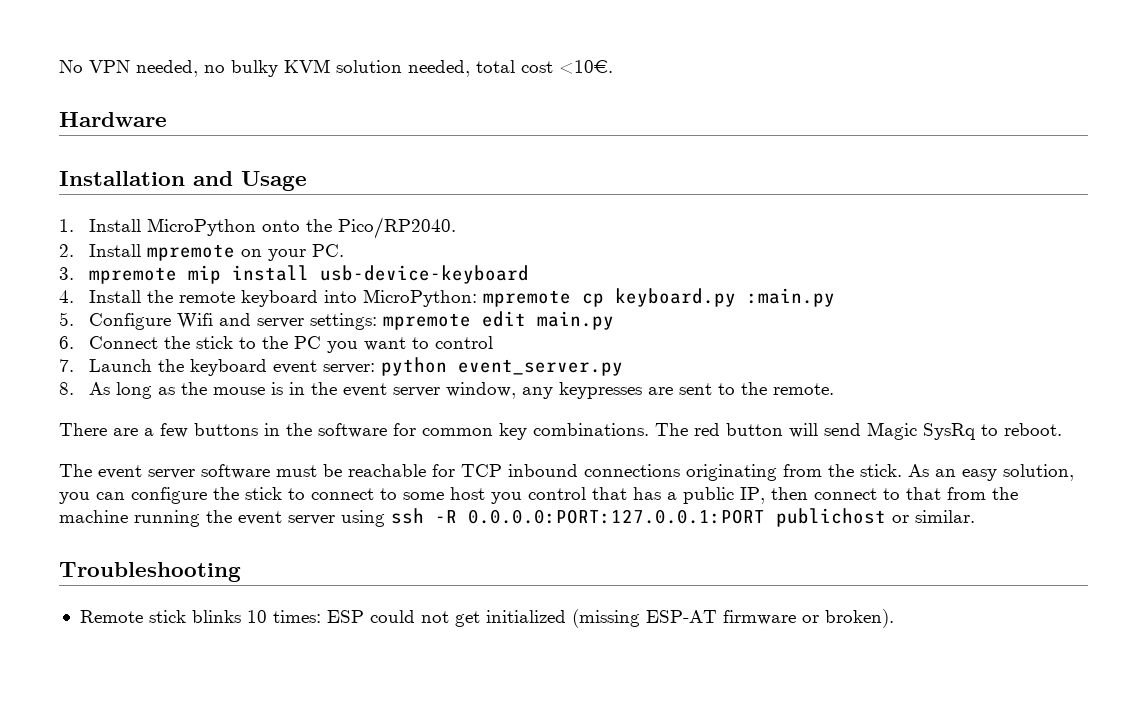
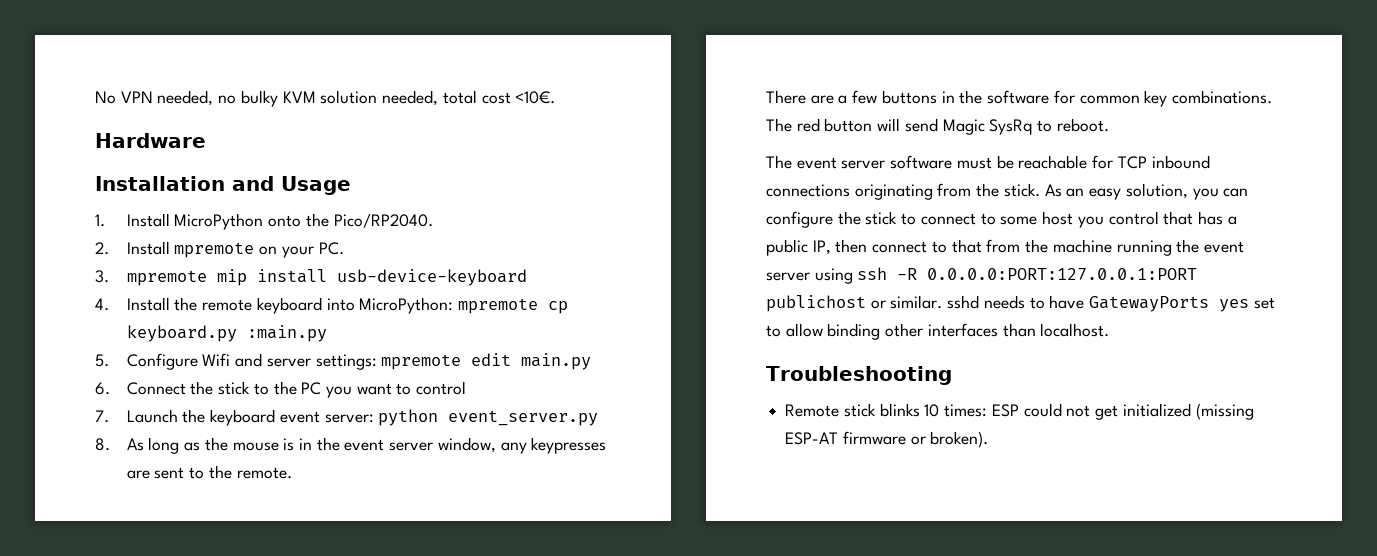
- As an easy solution, you can configure the stick to connect to some host you control that has a public IP, then connect to that from the machine running the event server using ssh -R 0.0.0.0:PORT:127.0.0.1:PORT publichost or similar.
+ As an easy solution, you can configure the stick to connect to some host you control that has a public IP, then connect to that from the machine running the event server using ssh -R 0.0.0.0:PORT:127.0.0.1:PORT publichost or similar. sshd needs to have GatewayPorts yes set to allow binding other interfaces than localhost.

